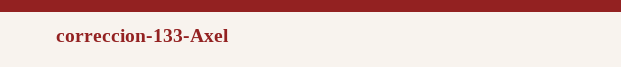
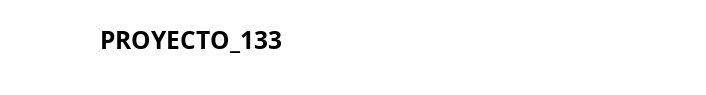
- correccion-133-Axel
+ PROYECTO_133

